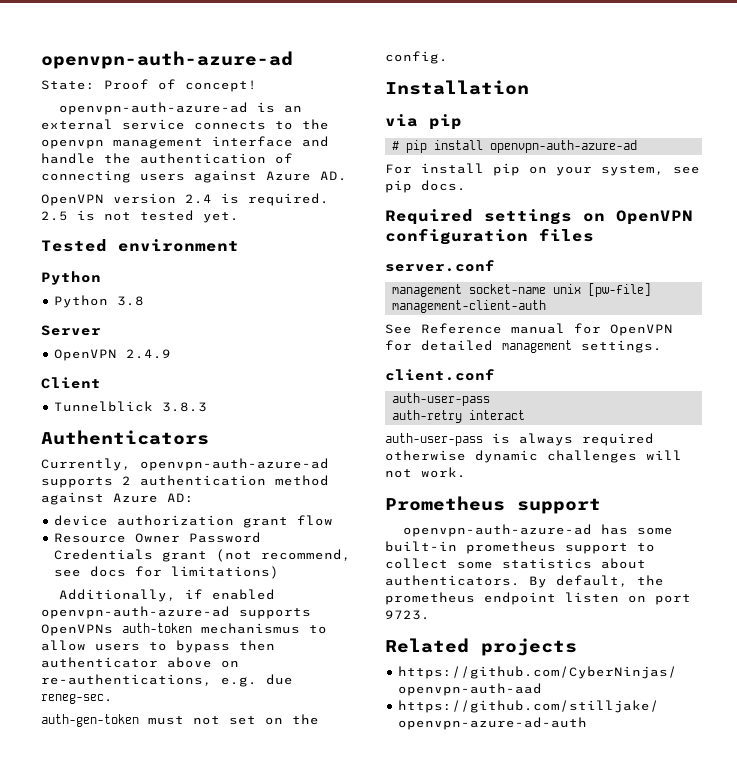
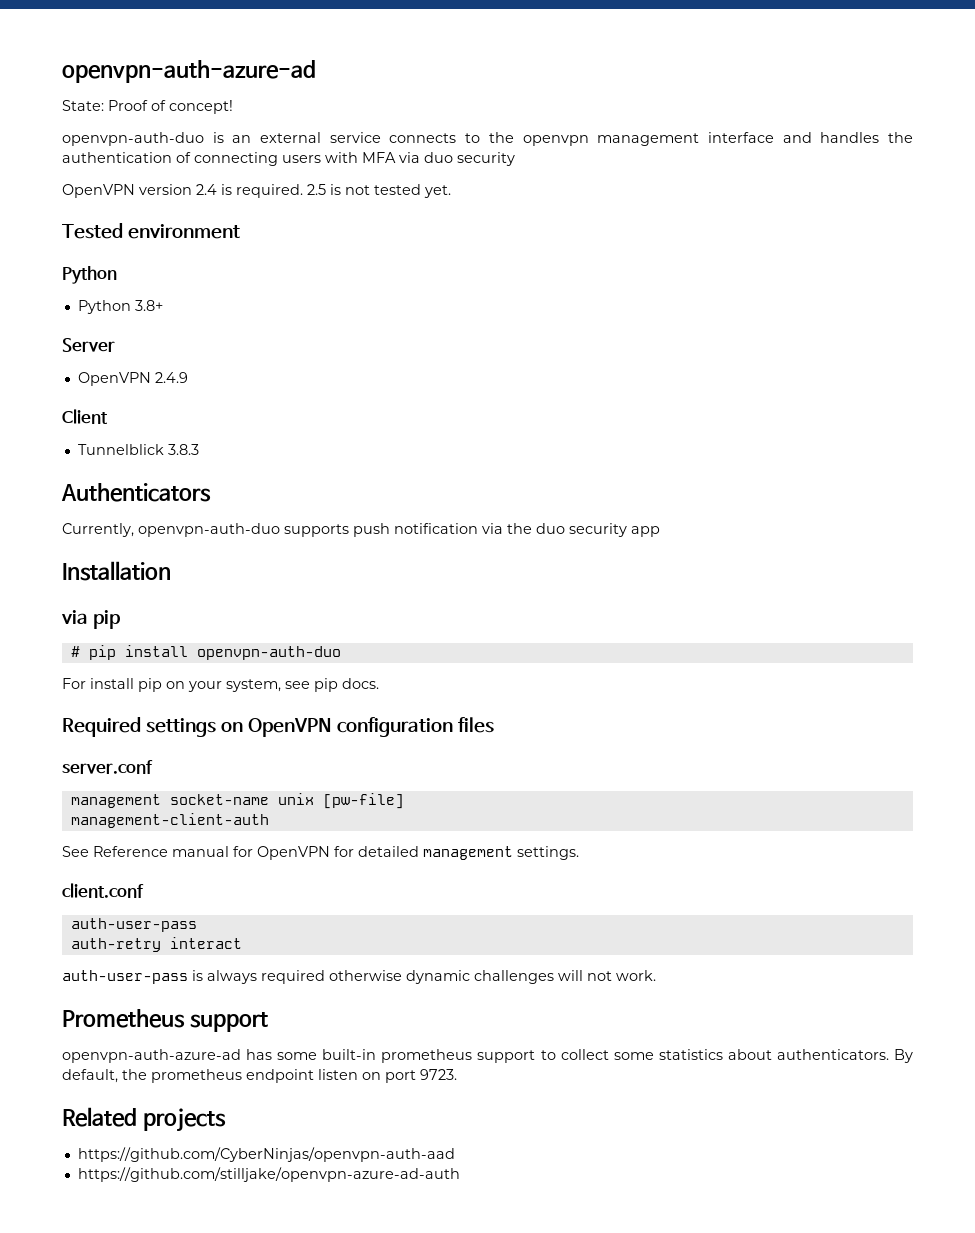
- openvpn-auth-azure-ad is an external service connects to the openvpn management interface and handle the authentication of connecting users against Azure AD.
+ openvpn-auth-duo is an external service connects to the openvpn management interface and handles the authentication of connecting users with MFA via duo security
- Python 3.8
+ Python 3.8+
- Currently, openvpn-auth-azure-ad supports 2 authentication method against Azure AD:
- device authorization grant flow
- Resource Owner Password Credentials grant (not recommend, see docs for limitations)
- Additionally, if enabled openvpn-auth-azure-ad supports OpenVPNs auth-token mechanismus to allow users to bypass then authenticator above on re-authentications, e.g. due reneg-sec.
- auth-gen-token must not set on the config.
+ Currently, openvpn-auth-duo supports push notification via the duo security app
- # pip install openvpn-auth-azure-ad
+ # pip install openvpn-auth-duo

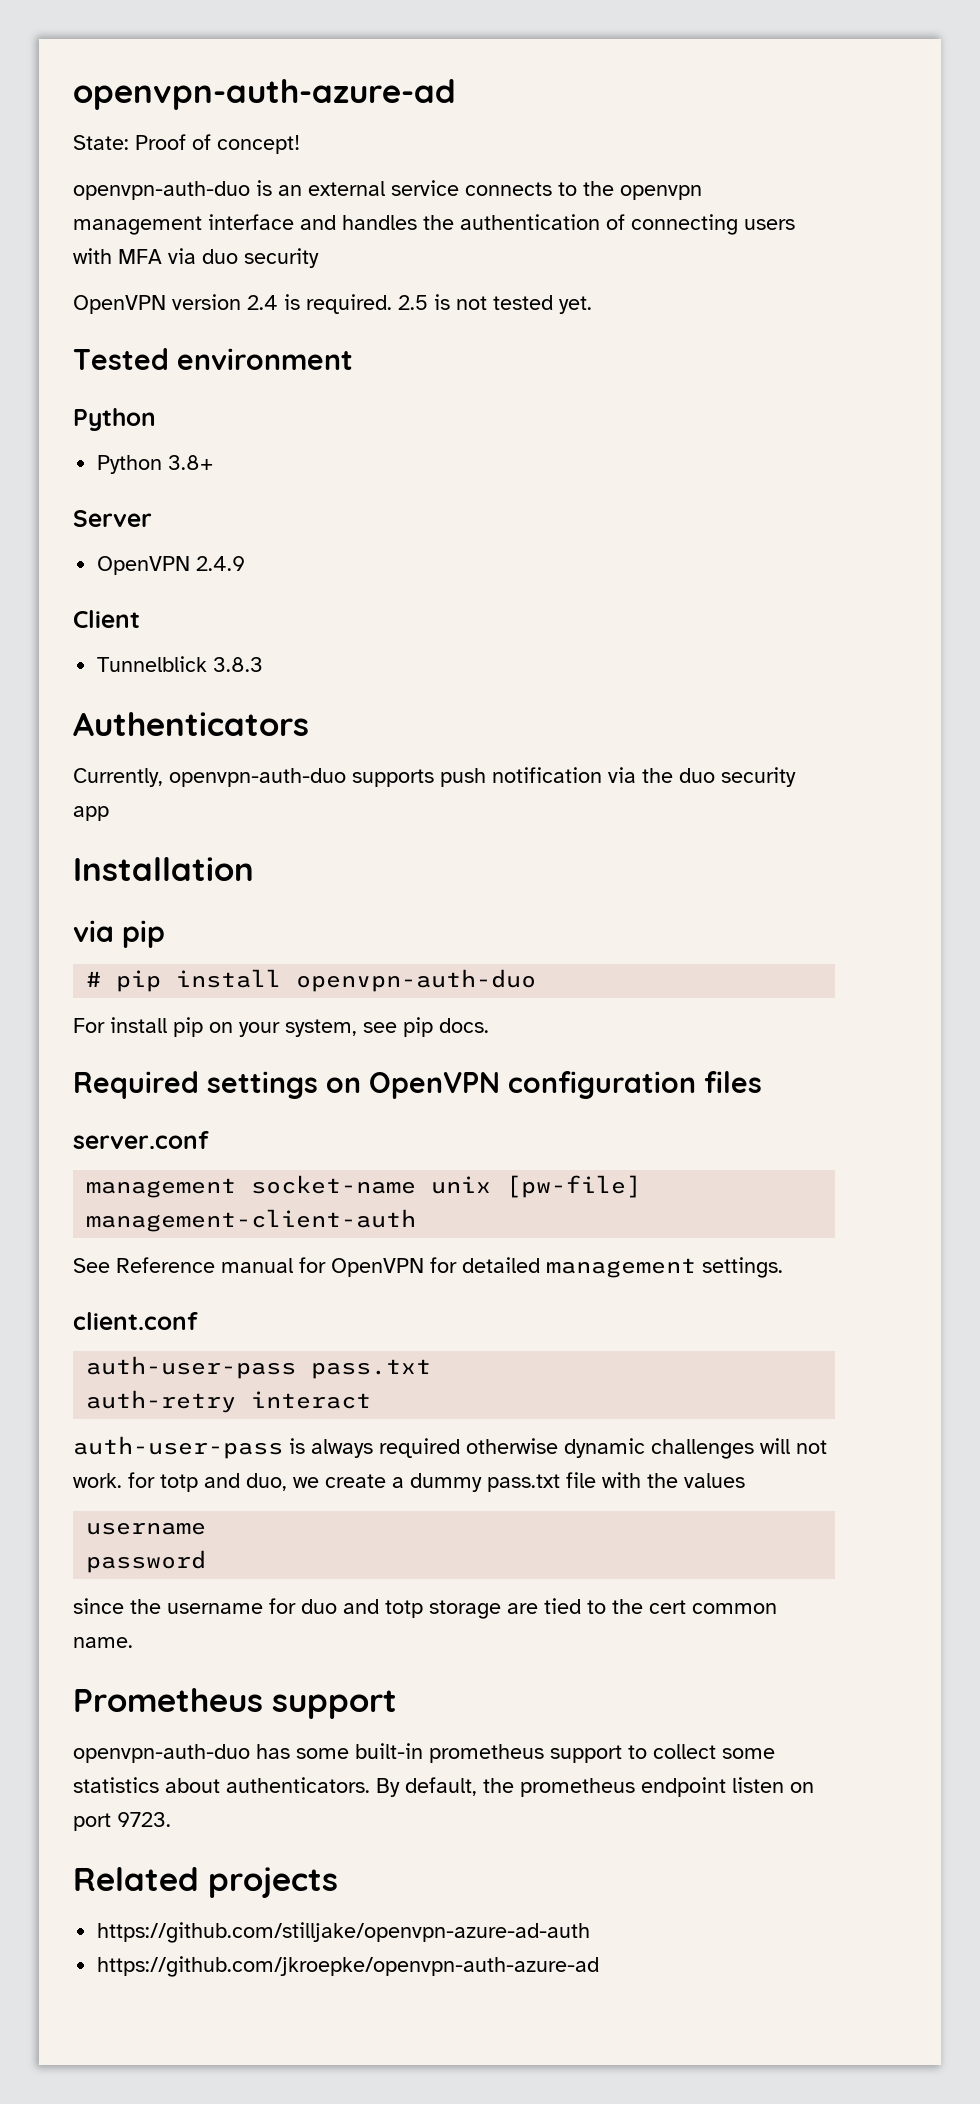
  client.conf
- auth-user-pass
+ auth-user-pass pass.txt
- auth-user-pass is always required otherwise dynamic challenges will not work.
+ auth-user-pass is always required otherwise dynamic challenges will not work. for totp and duo, we create a dummy pass.txt file with the values
+ username
+ password
+ since the username for duo and totp storage are tied to the cert common name.
- openvpn-auth-azure-ad has some built-in prometheus support to collect some statistics about authenticators.
+ openvpn-auth-duo has some built-in prometheus support to collect some statistics about authenticators.
- https://github.com/CyberNinjas/openvpn-auth-aad
  https://github.com/stilljake/openvpn-azure-ad-auth
+ https://github.com/jkroepke/openvpn-auth-azure-ad

